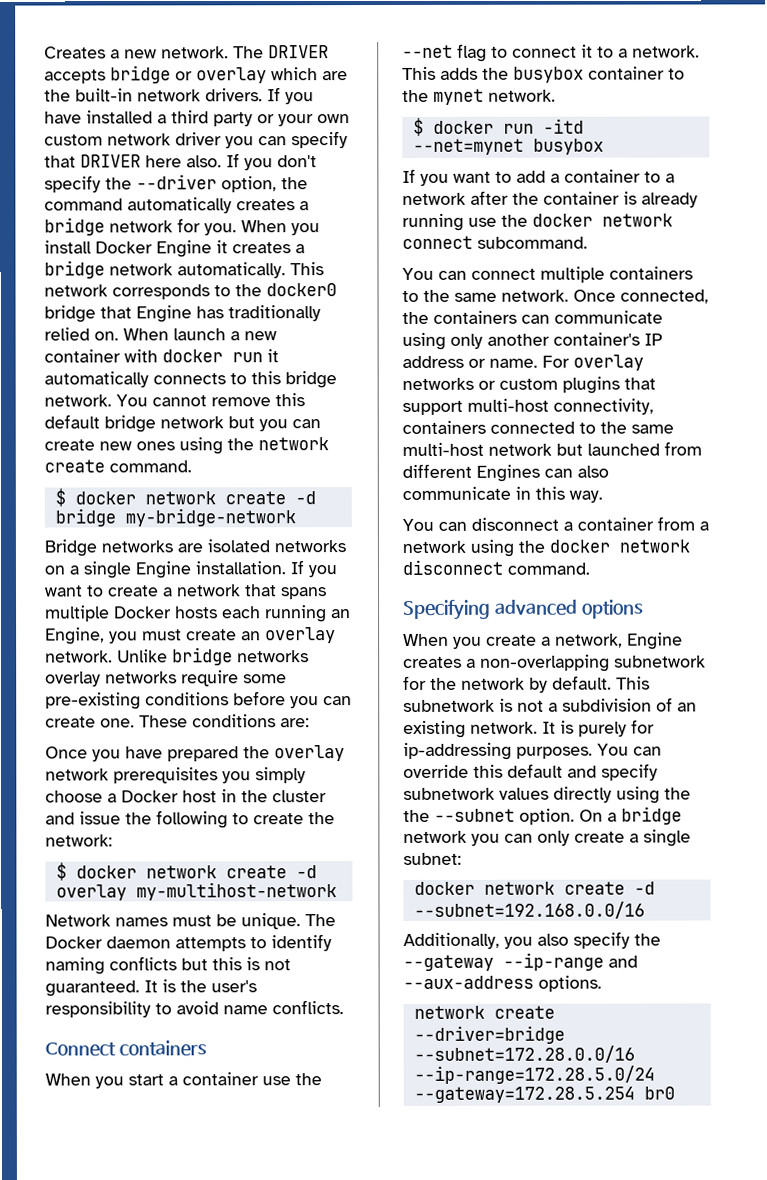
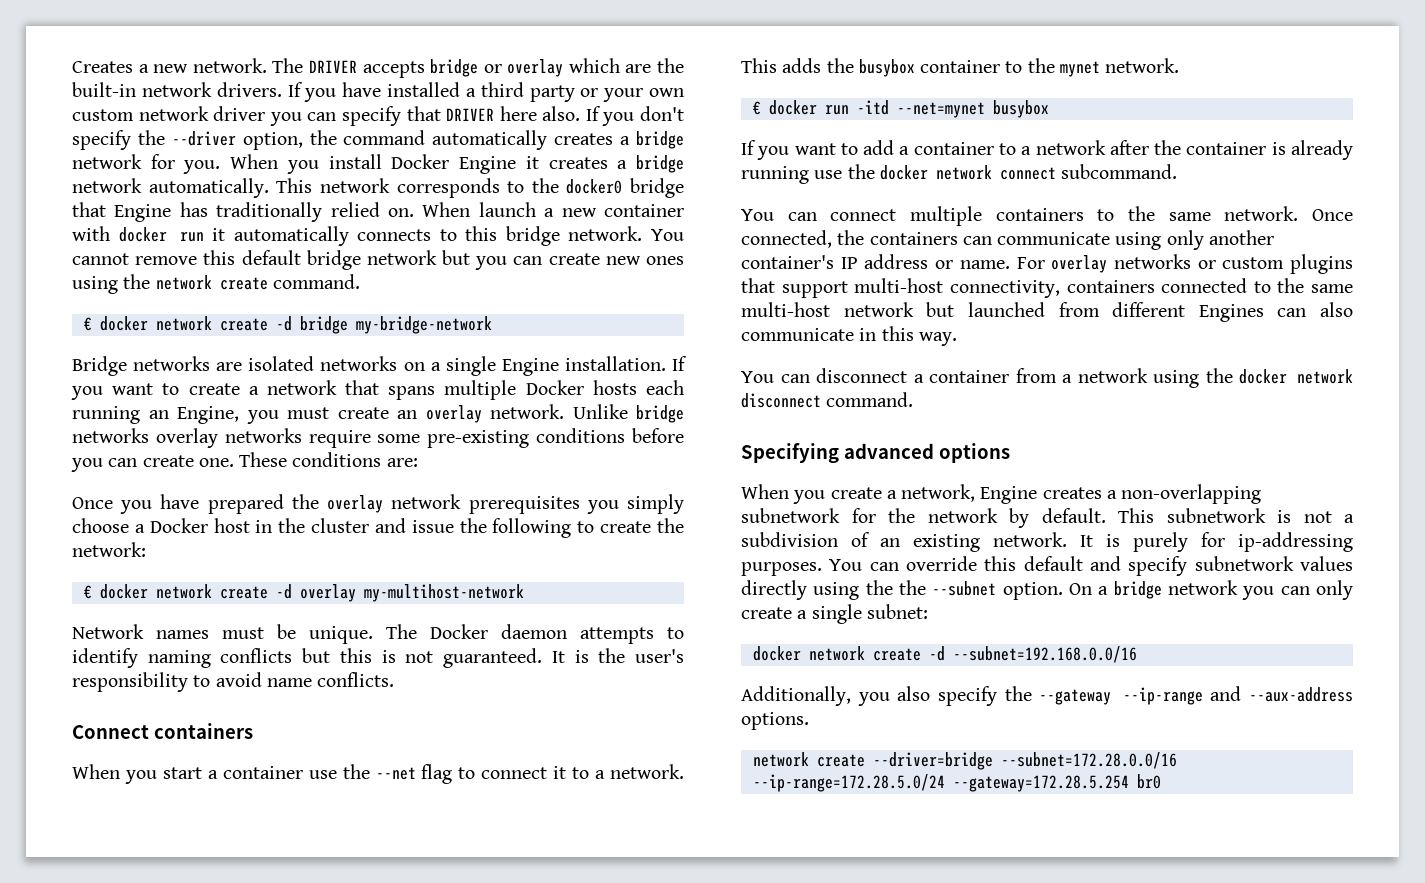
- $ docker network create -d bridge my-bridge-network
+ € docker network create -d bridge my-bridge-network
- $ docker network create -d overlay my-multihost-network
+ € docker network create -d overlay my-multihost-network
- $ docker run -itd --net=mynet busybox
+ € docker run -itd --net=mynet busybox

